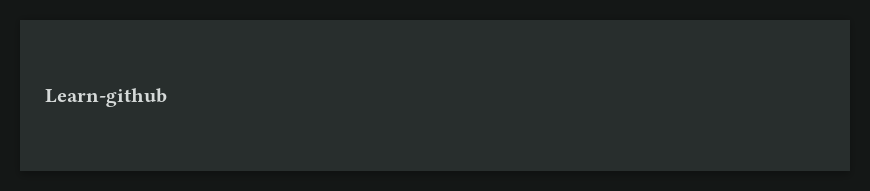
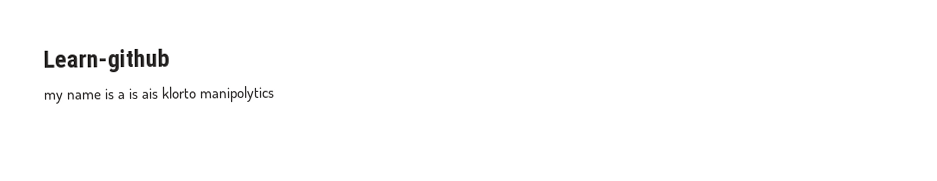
+ my name is a is ais klorto manipolytics

